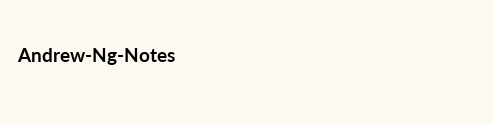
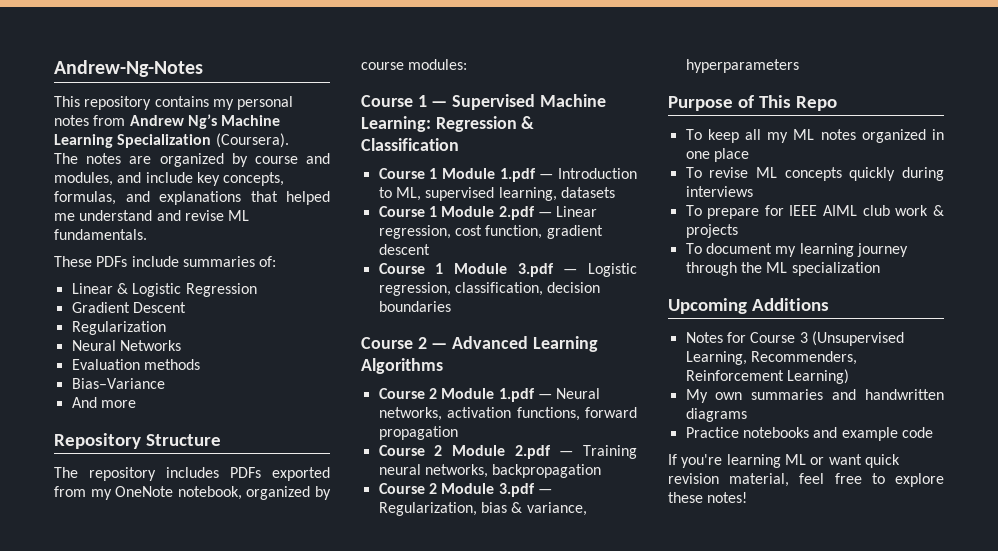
+ This repository contains my personal notes from Andrew Ng’s Machine Learning Specialization (Coursera).
+ The notes are organized by course and modules, and include key concepts, formulas, and explanations that helped me understand and revise ML fundamentals.
+ These PDFs include summaries of:
+ Linear & Logistic Regression
+ Gradient Descent
+ Regularization
+ Neural Networks
+ Evaluation methods
+ Bias–Variance
+ And more
+ Repository Structure
+ The repository includes PDFs exported from my OneNote notebook, organized by course modules:
+ Course 1 — Supervised Machine Learning: Regression & Classification
+ Course 1 Module 1.pdf — Introduction to ML, supervised learning, datasets
+ Course 1 Module 2.pdf — Linear regression, cost function, gradient descent
+ Course 1 Module 3.pdf — Logistic regression, classification, decision boundaries
+ Course 2 — Advanced Learning Algorithms
+ Course 2 Module 1.pdf — Neural networks, activation functions, forward propagation
+ Course 2 Module 2.pdf — Training neural networks, backpropagation
+ Course 2 Module 3.pdf — Regularization, bias & variance, hyperparameters
+ Purpose of This Repo
+ To keep all my ML notes organized in one place
+ To revise ML concepts quickly during interviews
+ To prepare for IEEE AIML club work & projects
+ To document my learning journey through the ML specialization
+ Upcoming Additions
+ Notes for Course 3 (Unsupervised Learning, Recommenders, Reinforcement Learning)
+ My own summaries and handwritten diagrams
+ Practice notebooks and example code
+ If you're learning ML or want quick revision material, feel free to explore these notes!

